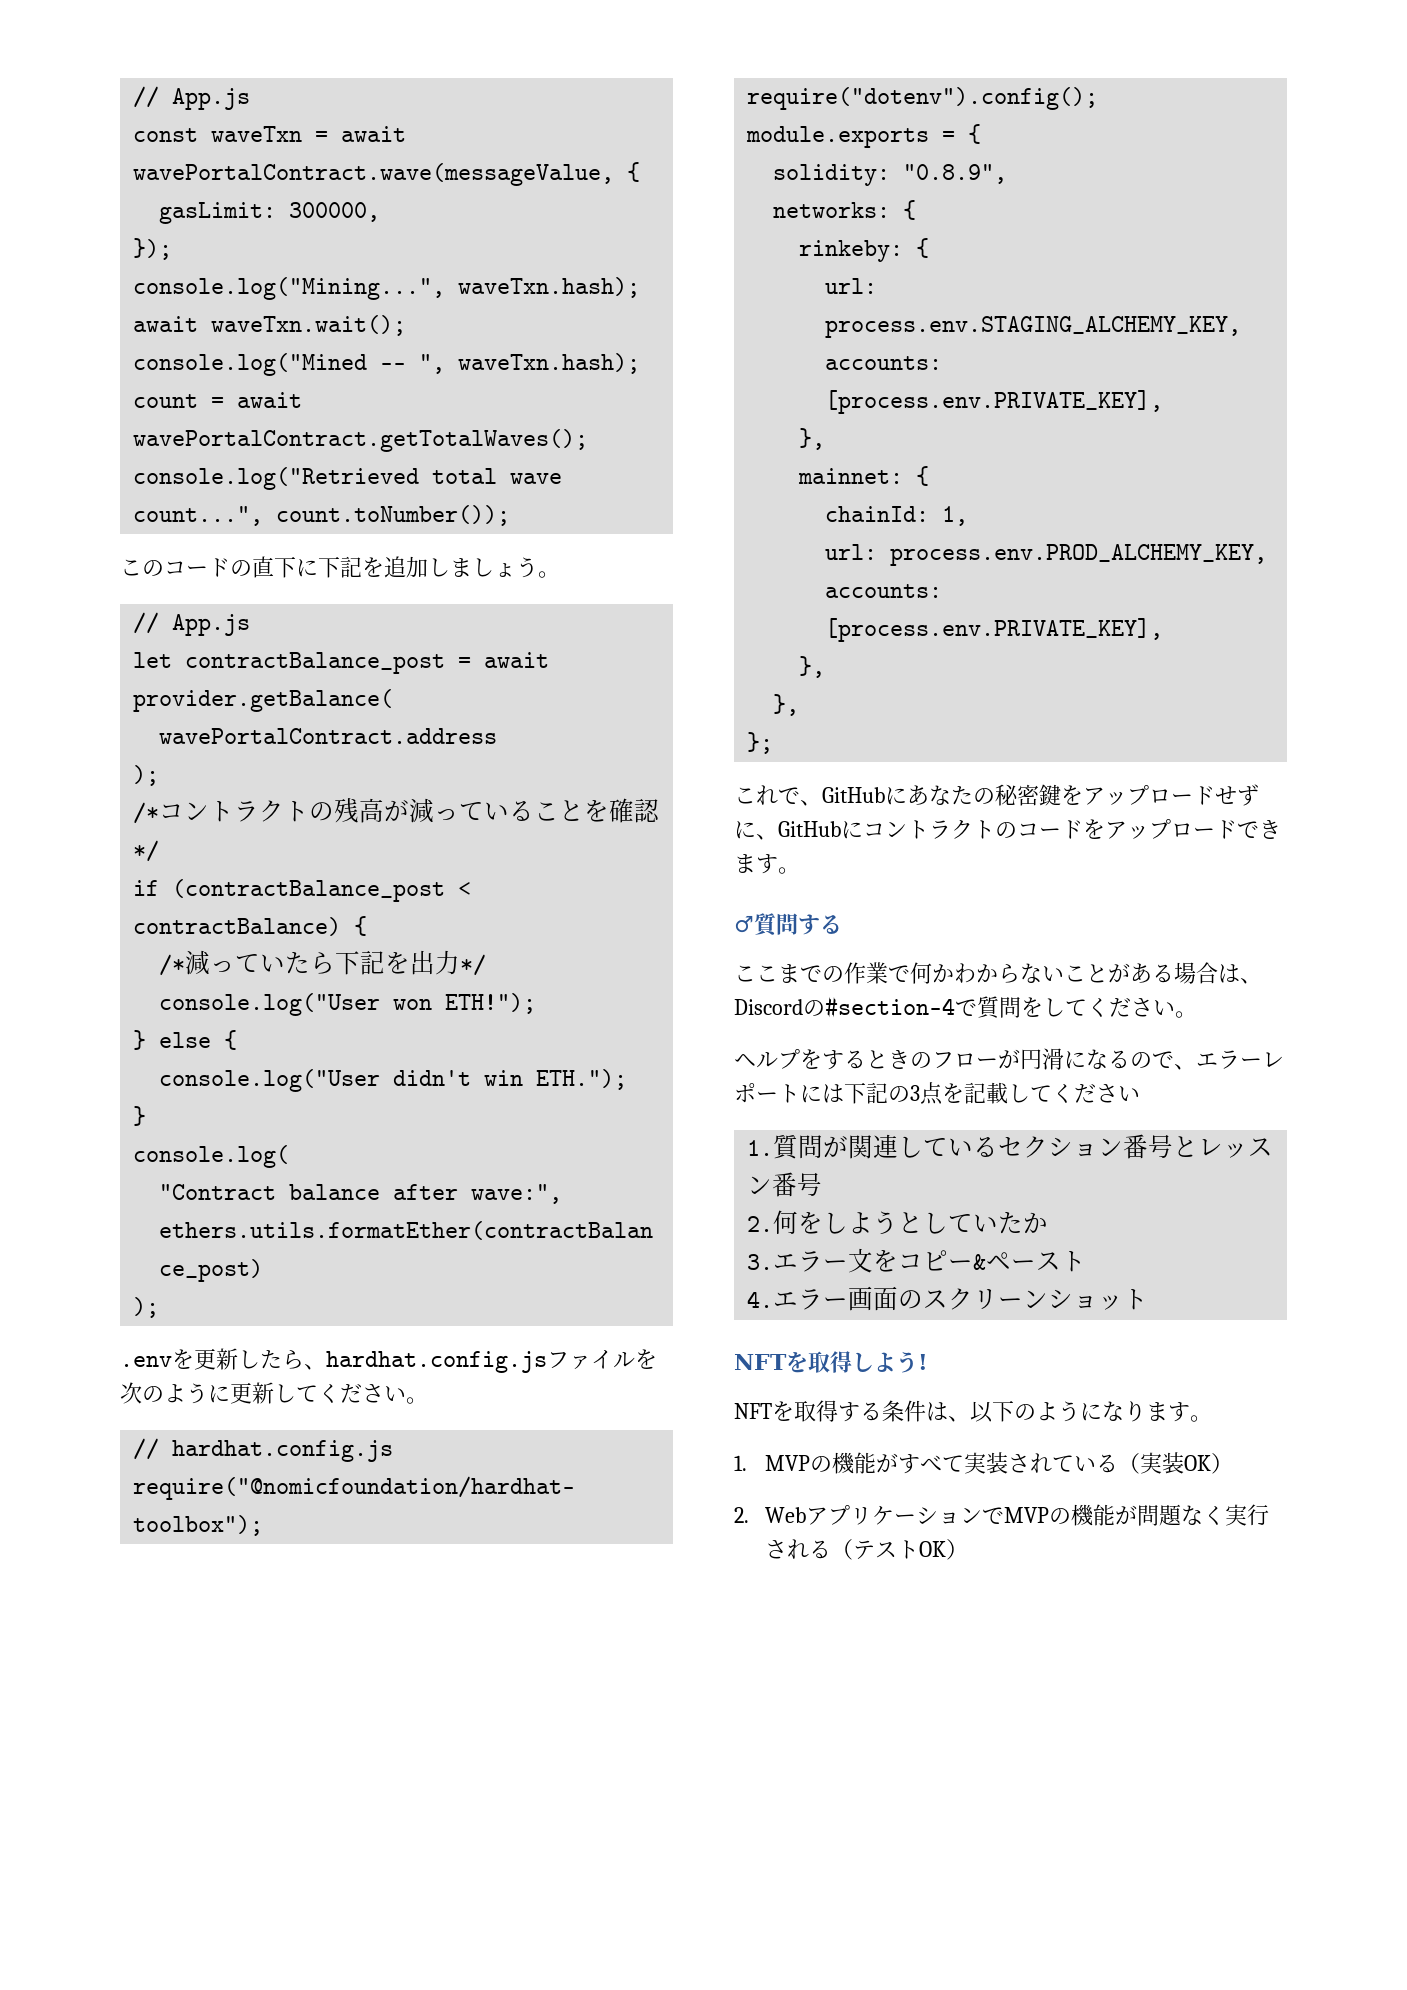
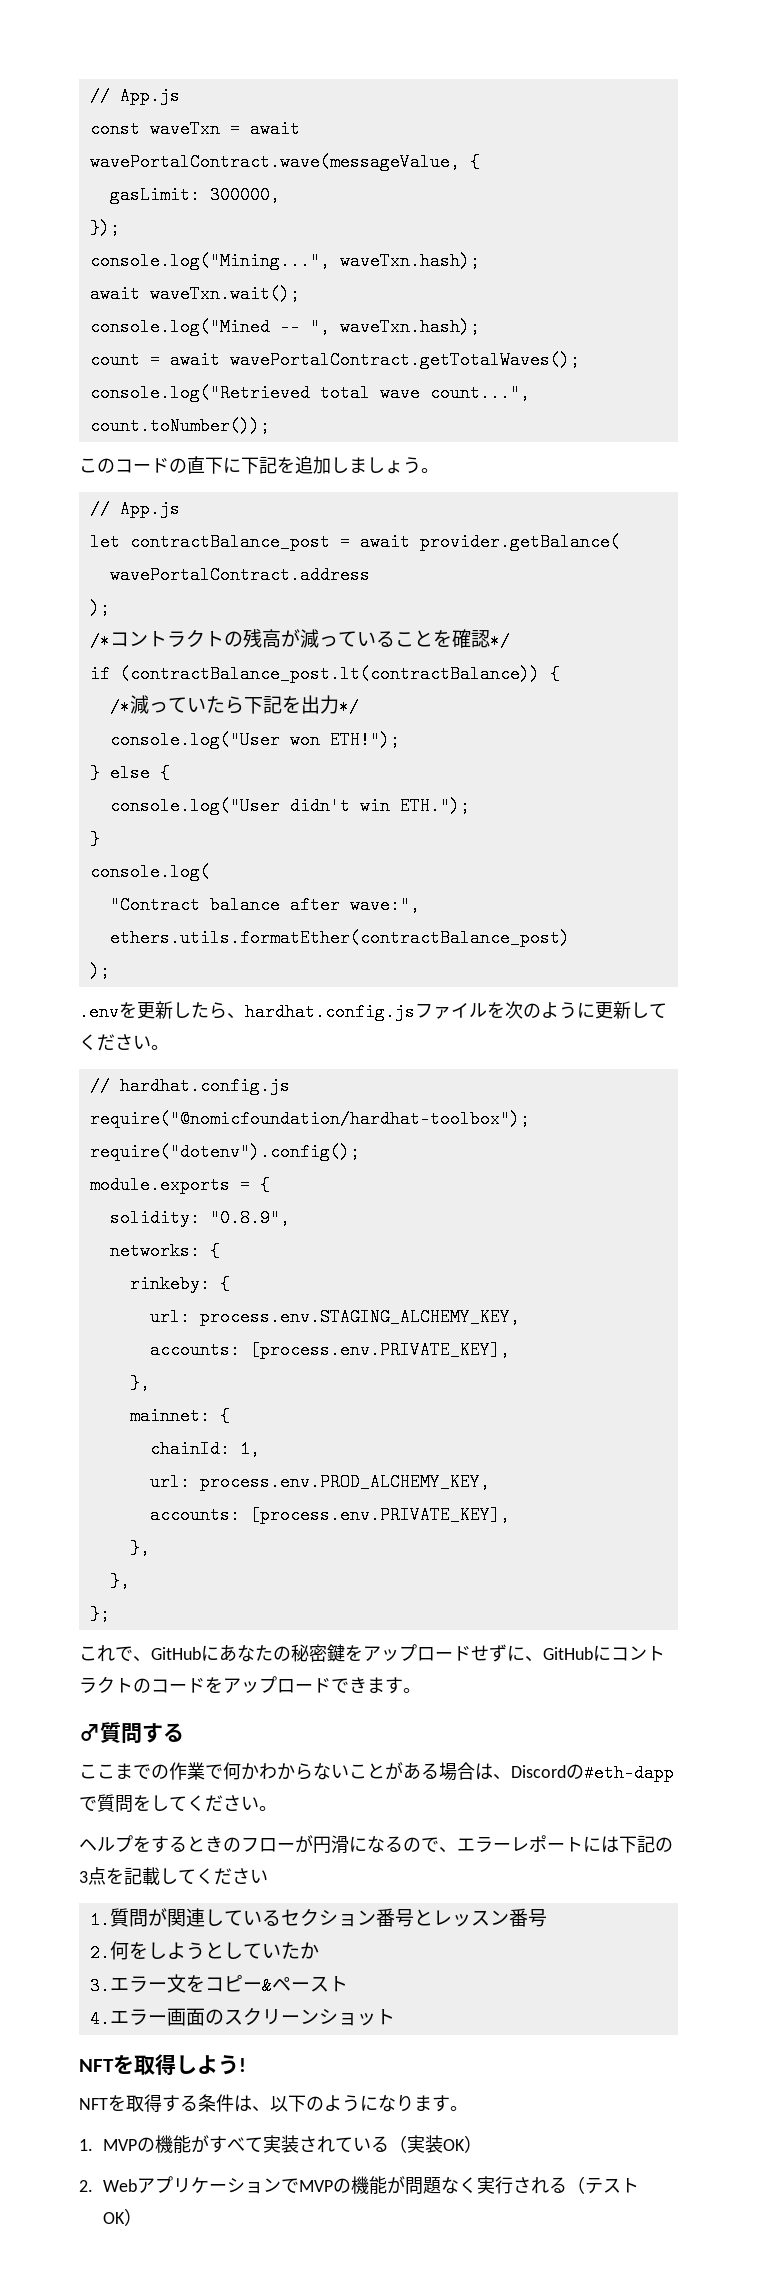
- if (contractBalance_post < contractBalance) {
+ if (contractBalance_post.lt(contractBalance)) {
- ここまでの作業で何かわからないことがある場合は、Discordの#section-4で質問をしてください。
+ ここまでの作業で何かわからないことがある場合は、Discordの#eth-dappで質問をしてください。

